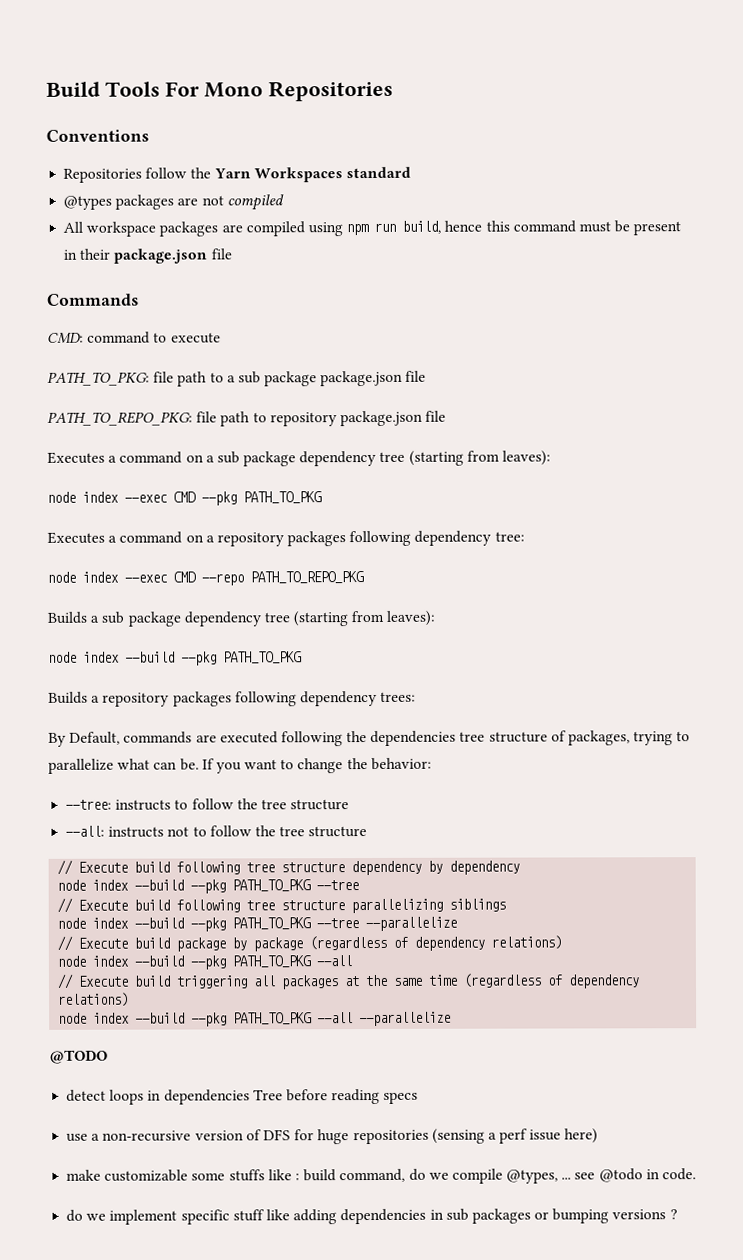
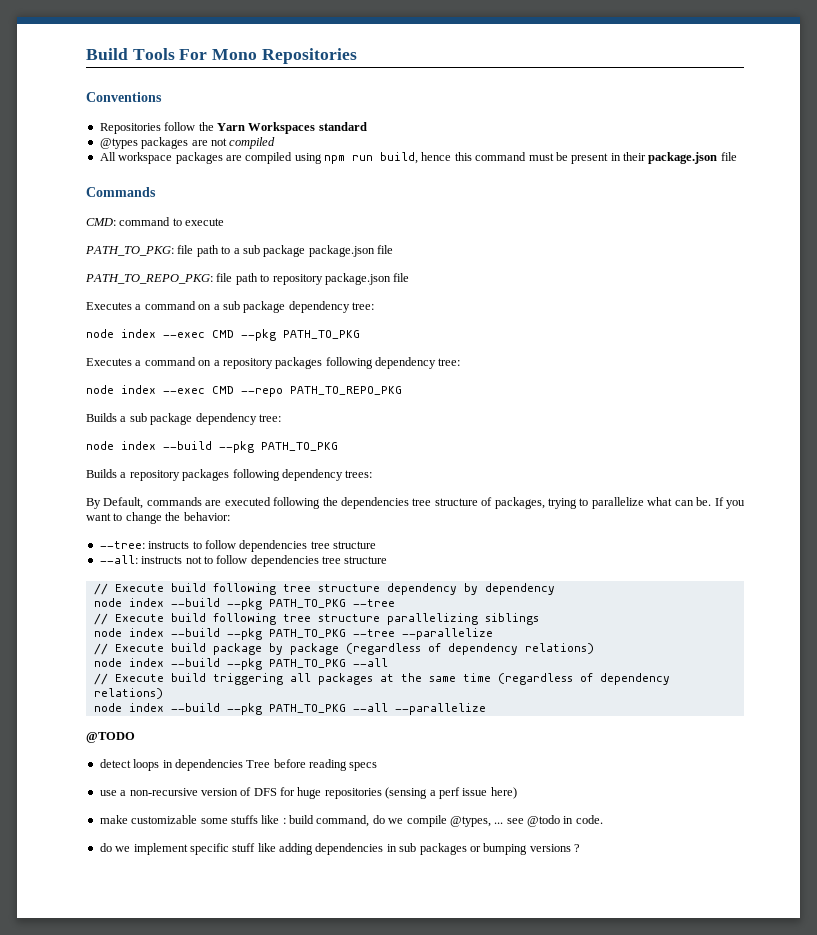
- Executes a command on a sub package dependency tree (starting from leaves):
+ Executes a command on a sub package dependency tree:
- Builds a sub package dependency tree (starting from leaves):
+ Builds a sub package dependency tree:
- --tree: instructs to follow the tree structure
+ --tree: instructs to follow dependencies tree structure
- --all: instructs not to follow the tree structure
+ --all: instructs not to follow dependencies tree structure

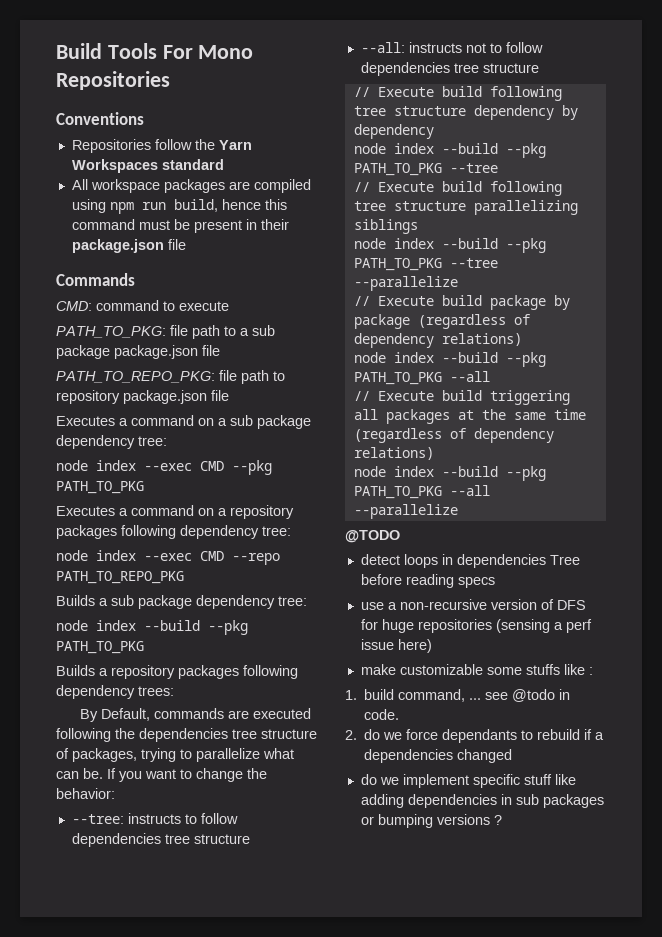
- @types packages are not compiled
- make customizable some stuffs like : build command, do we compile @types, ... see @todo in code.
+ make customizable some stuffs like :
+ 1. build command, ... see @todo in code.
+ 2. do we force dependants to rebuild if a dependencies changed

